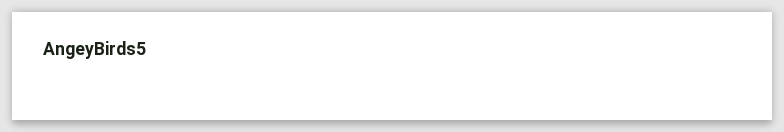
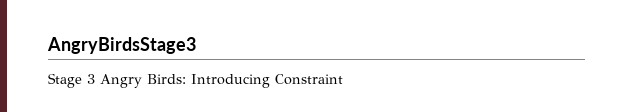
- AngeyBirds5
+ AngryBirdsStage3
+ Stage 3 Angry Birds: Introducing Constraint

